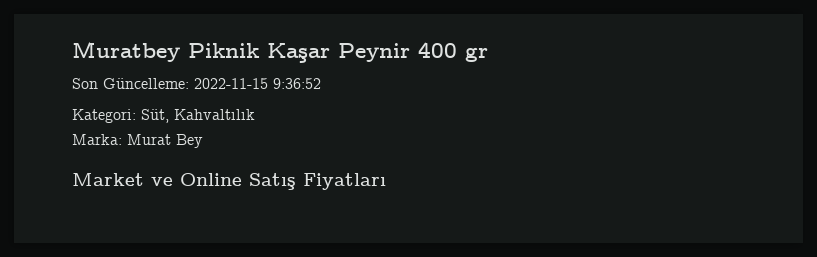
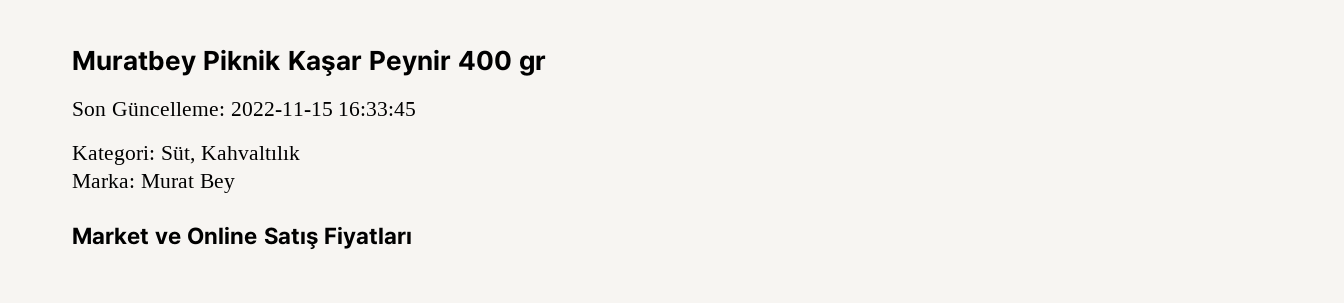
- Son Güncelleme: 2022-11-15 9:36:52
+ Son Güncelleme: 2022-11-15 16:33:45

